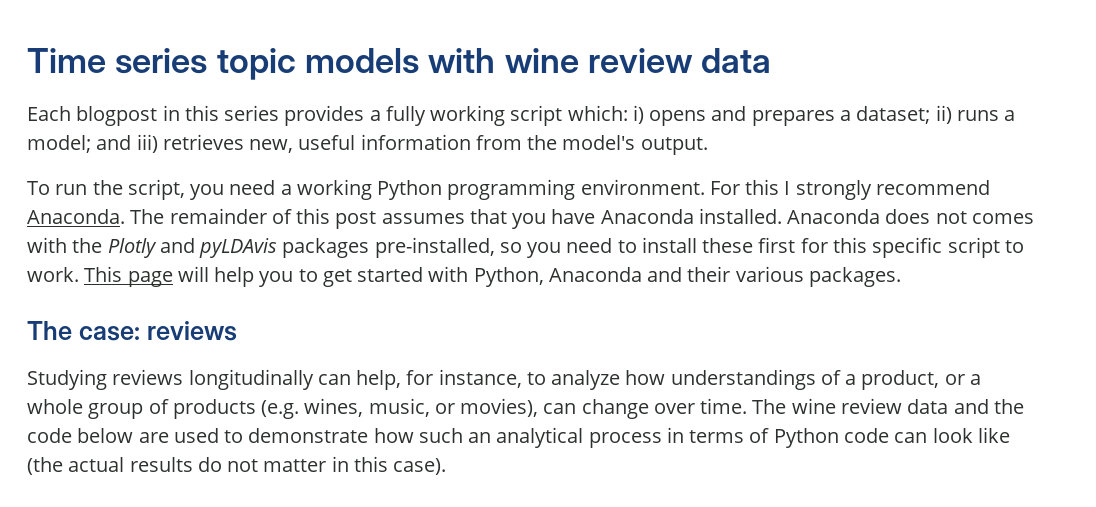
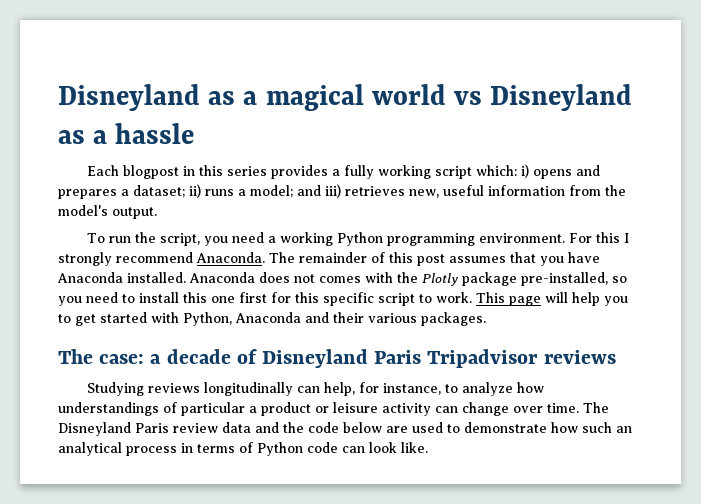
- Time series topic models with wine review data
+ Disneyland as a magical world vs Disneyland as a hassle
- Anaconda does not comes with the Plotly and pyLDAvis packages pre-installed, so you need to install these first for this specific script to work.
+ Anaconda does not comes with the Plotly package pre-installed, so you need to install this one first for this specific script to work.
- The case: reviews
+ The case: a decade of Disneyland Paris Tripadvisor reviews
- Studying reviews longitudinally can help, for instance, to analyze how understandings of a product, or a whole group of products (e.g. wines, music, or movies), can change over time.
+ Studying reviews longitudinally can help, for instance, to analyze how understandings of particular a product or leisure activity can change over time.
- The wine review data and the code below are used to demonstrate how such an analytical process in terms of Python code can look like (the actual results do not matter in this case).
+ The Disneyland Paris review data and the code below are used to demonstrate how such an analytical process in terms of Python code can look like.

